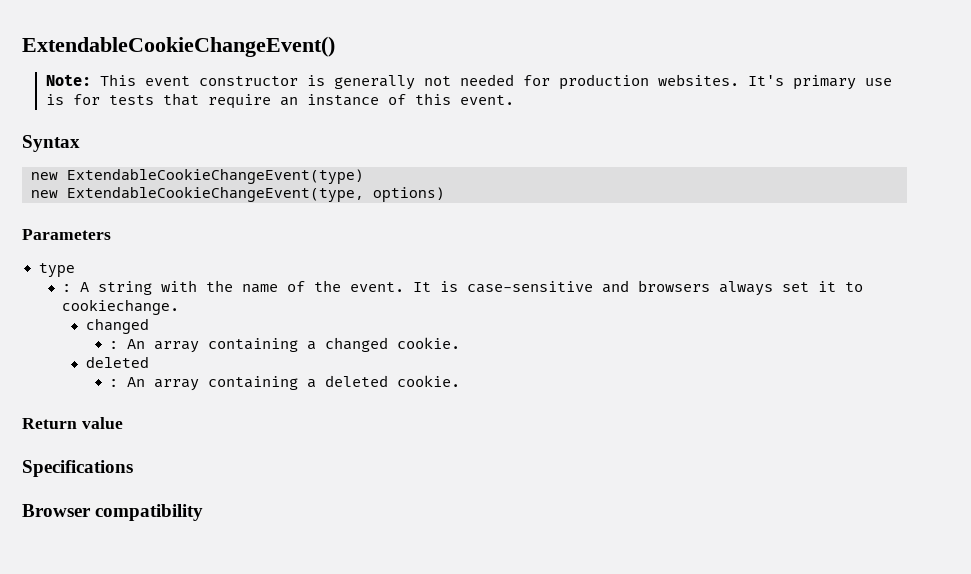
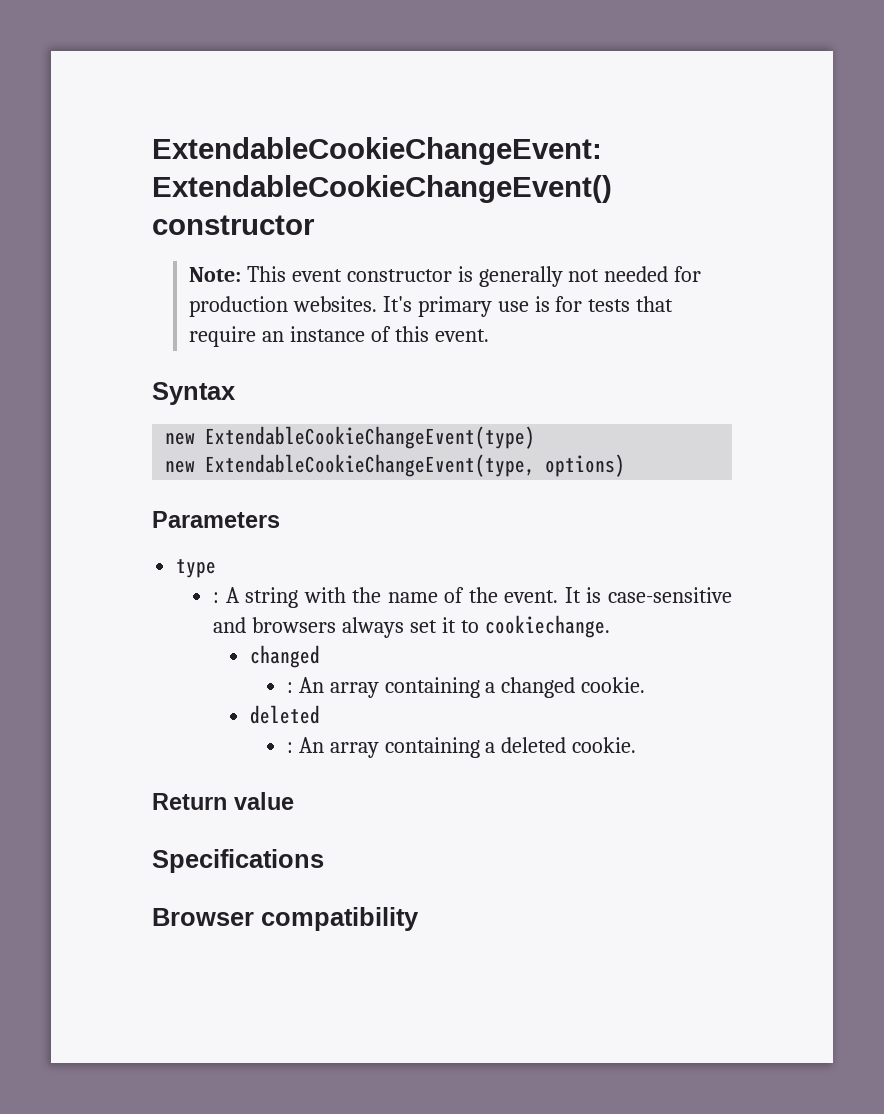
- ExtendableCookieChangeEvent()
+ ExtendableCookieChangeEvent: ExtendableCookieChangeEvent() constructor

